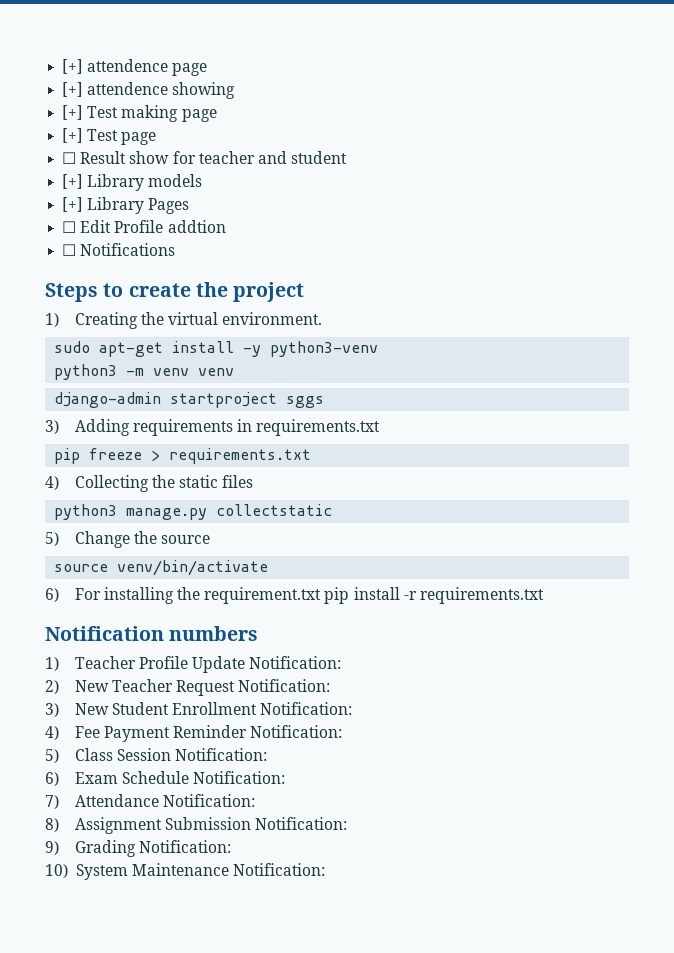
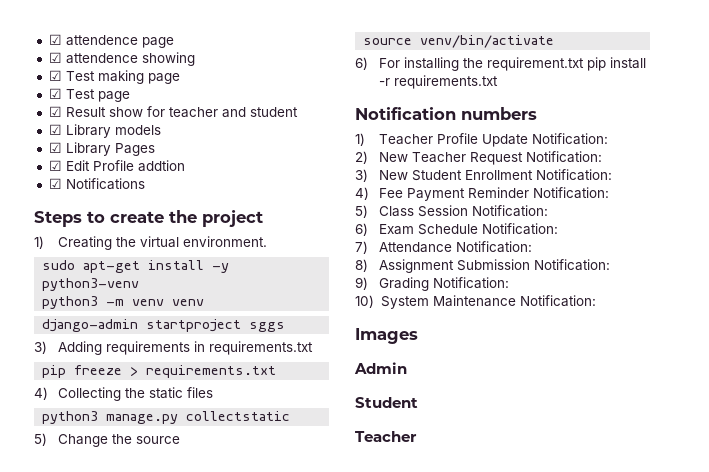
- [+] attendence page
+ ☑ attendence page
- [+] attendence showing
+ ☑ attendence showing
- [+] Test making page
+ ☑ Test making page
- [+] Test page
+ ☑ Test page
- ☐ Result show for teacher and student
+ ☑ Result show for teacher and student
- [+] Library models
+ ☑ Library models
- [+] Library Pages
+ ☑ Library Pages
- ☐ Edit Profile addtion
+ ☑ Edit Profile addtion
- ☐ Notifications
+ ☑ Notifications
+ Images
+ Admin
+ Student
+ Teacher

